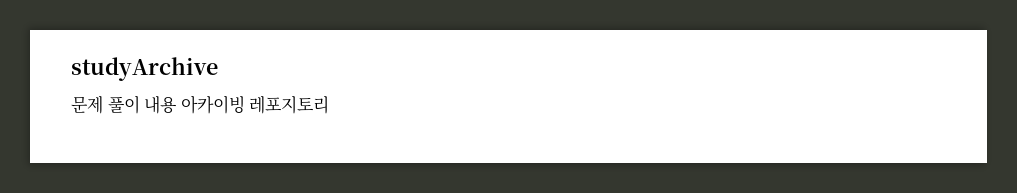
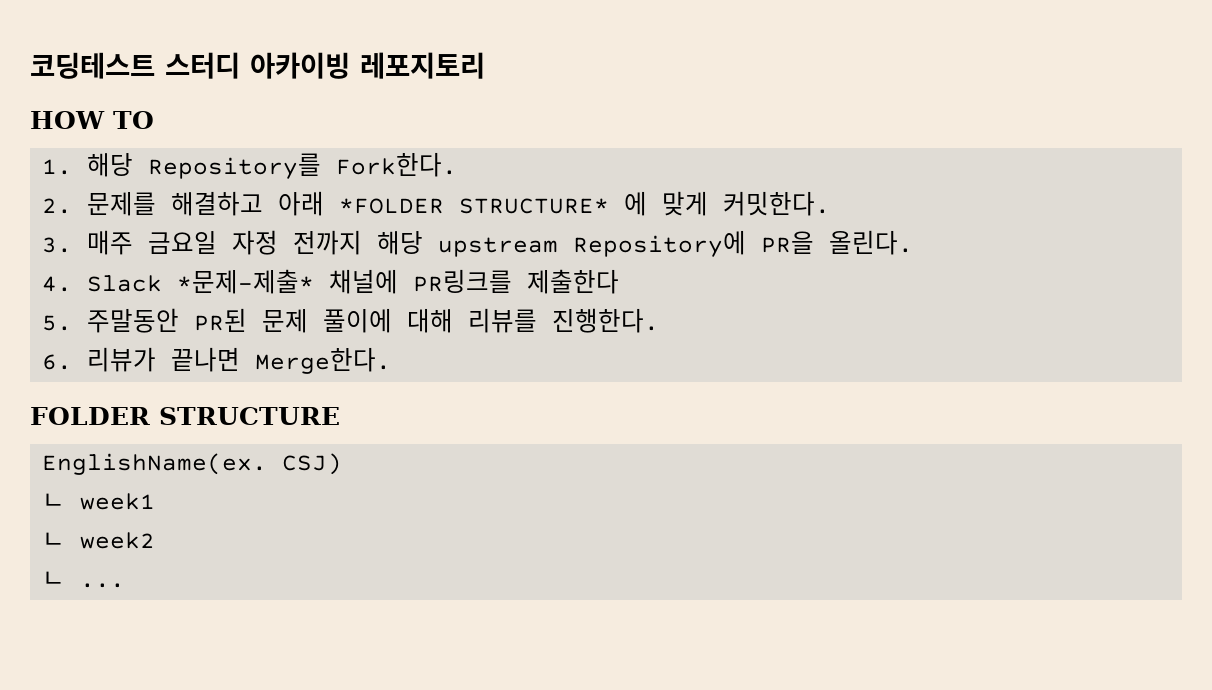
- studyArchive
- 문제 풀이 내용 아카이빙 레포지토리
+ 코딩테스트 스터디 아카이빙 레포지토리
+ HOW TO
+ 1. 해당 Repository를 Fork한다.
+ 2. 문제를 해결하고 아래 *FOLDER STRUCTURE* 에 맞게 커밋한다.
+ 3. 매주 금요일 자정 전까지 해당 upstream Repository에 PR을 올린다.
+ 4. Slack *문제-제출* 채널에 PR링크를 제출한다
+ 5. 주말동안 PR된 문제 풀이에 대해 리뷰를 진행한다.
+ 6. 리뷰가 끝나면 Merge한다.
+ FOLDER STRUCTURE
+ EnglishName(ex. CSJ)
+ ㄴ week1
+ ㄴ week2
+ ㄴ ...

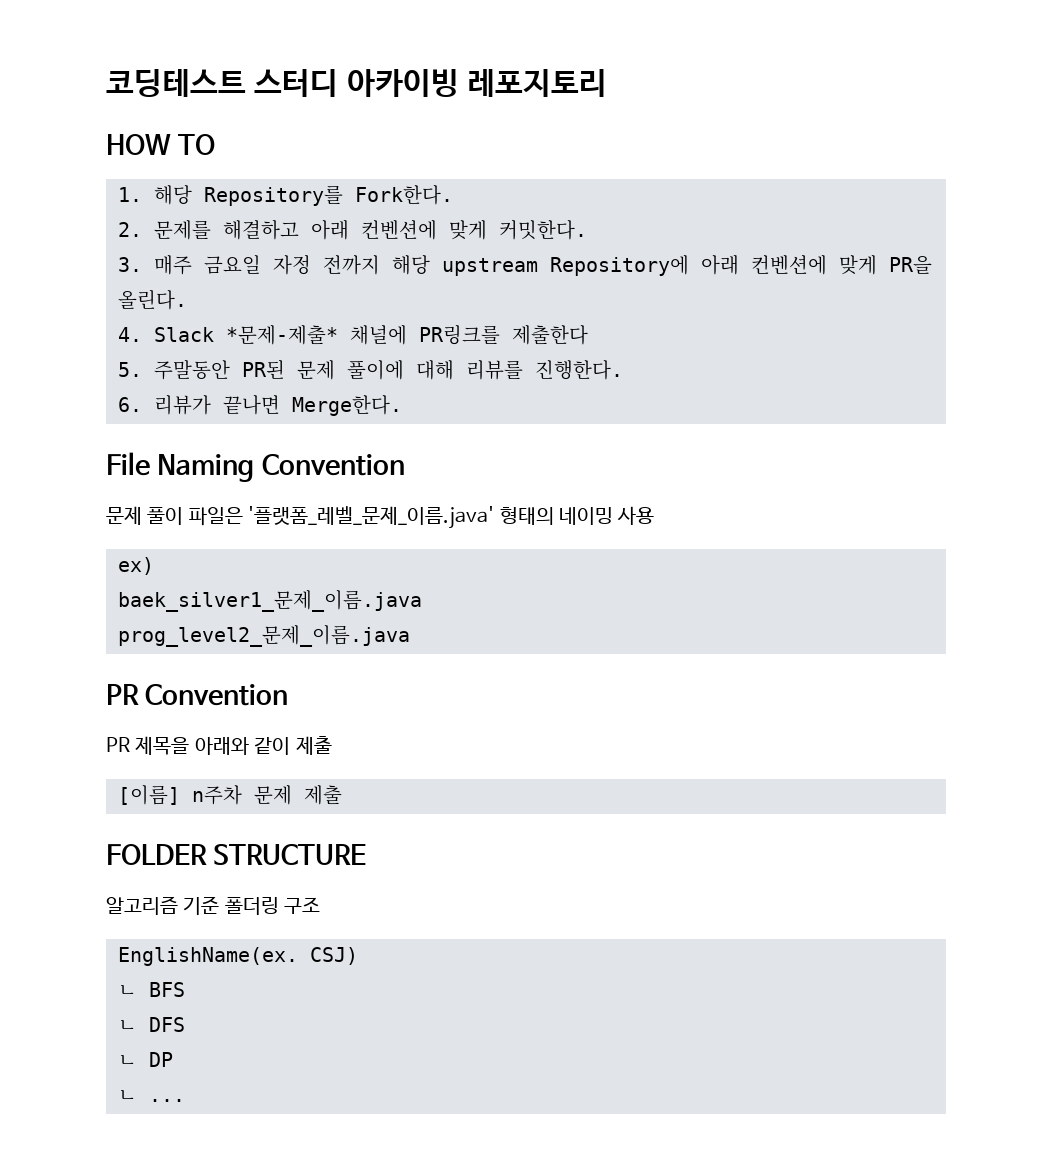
- 2. 문제를 해결하고 아래 *FOLDER STRUCTURE* 에 맞게 커밋한다.
+ 2. 문제를 해결하고 아래 컨벤션에 맞게 커밋한다.
- 3. 매주 금요일 자정 전까지 해당 upstream Repository에 PR을 올린다.
+ 3. 매주 금요일 자정 전까지 해당 upstream Repository에 아래 컨벤션에 맞게 PR을 올린다.
+ File Naming Convention
+ 문제 풀이 파일은 '플랫폼_레벨_문제_이름.java' 형태의 네이밍 사용
+ ex)
+ baek_silver1_문제_이름.java
+ prog_level2_문제_이름.java
+ PR Convention
+ PR 제목을 아래와 같이 제출
+ [이름] n주차 문제 제출
  FOLDER STRUCTURE
+ 알고리즘 기준 폴더링 구조
- ㄴ week1
- ㄴ week2
+ ㄴ BFS
+ ㄴ DFS
+ ㄴ DP

